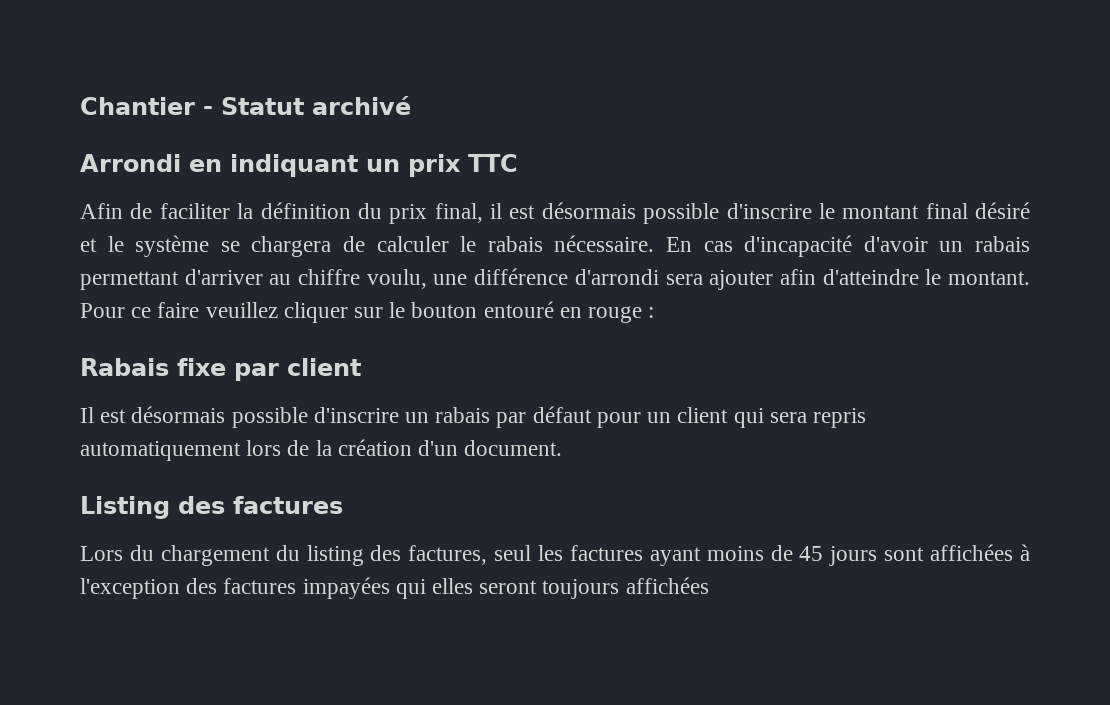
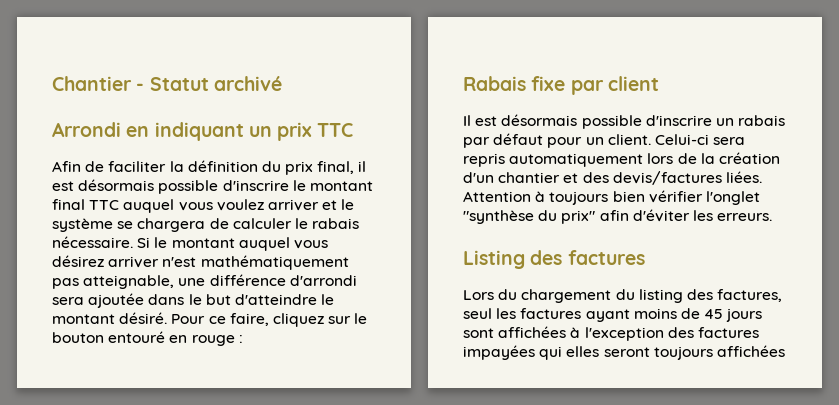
- Afin de faciliter la définition du prix final, il est désormais possible d'inscrire le montant final désiré et le système se chargera de calculer le rabais nécessaire.
+ Afin de faciliter la définition du prix final, il est désormais possible d'inscrire le montant final TTC auquel vous voulez arriver et le système se chargera de calculer le rabais nécessaire.
- En cas d'incapacité d'avoir un rabais permettant d'arriver au chiffre voulu, une différence d'arrondi sera ajouter afin d'atteindre le montant. Pour ce faire veuillez cliquer sur le bouton entouré en rouge :
+ Si le montant auquel vous désirez arriver n'est mathématiquement pas atteignable, une différence d'arrondi sera ajoutée dans le but d'atteindre le montant désiré. Pour ce faire, cliquez sur le bouton entouré en rouge :
- Il est désormais possible d'inscrire un rabais par défaut pour un client qui sera repris automatiquement lors de la création d'un document.
+ Il est désormais possible d'inscrire un rabais par défaut pour un client. Celui-ci sera repris automatiquement lors de la création d'un chantier et des devis/factures liées. Attention à toujours bien vérifier l'onglet "synthèse du prix" afin d'éviter les erreurs.

